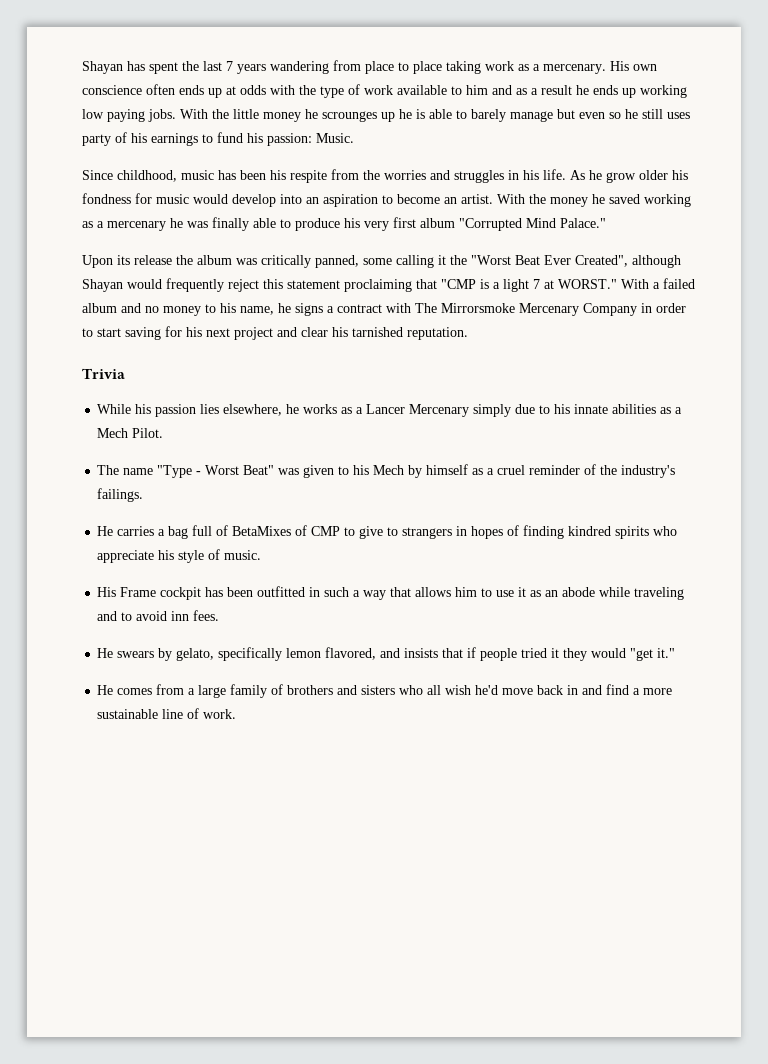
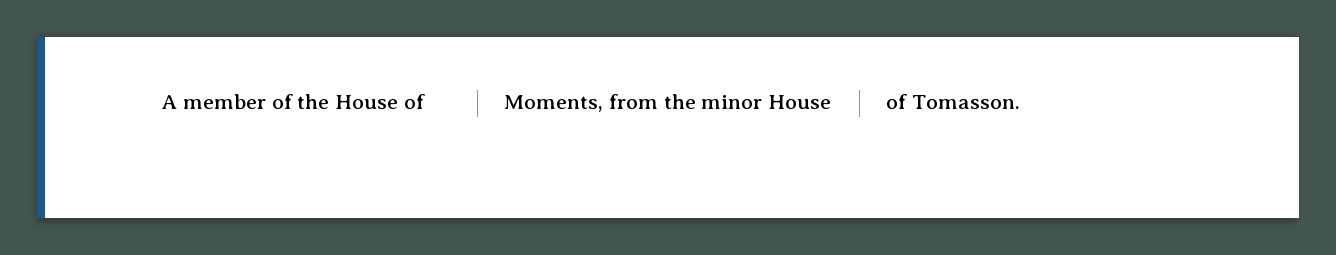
- Shayan has spent the last 7 years wandering from place to place taking work as a mercenary. His own conscience often ends up at odds with the type of work available to him and as a result he ends up working low paying jobs. With the little money he scrounges up he is able to barely manage but even so he still uses party of his earnings to fund his passion: Music.
- Since childhood, music has been his respite from the worries and struggles in his life. As he grow older his fondness for music would develop into an aspiration to become an artist. With the money he saved working as a mercenary he was finally able to produce his very first album "Corrupted Mind Palace."
- Upon its release the album was critically panned, some calling it the "Worst Beat Ever Created", although Shayan would frequently reject this statement proclaiming that "CMP is a light 7 at WORST." With a failed album and no money to his name, he signs a contract with The Mirrorsmoke Mercenary Company in order to start saving for his next project and clear his tarnished reputation.
- Trivia
- While his passion lies elsewhere, he works as a Lancer Mercenary simply due to his innate abilities as a Mech Pilot.
- The name "Type - Worst Beat" was given to his Mech by himself as a cruel reminder of the industry's failings.
- He carries a bag full of BetaMixes of CMP to give to strangers in hopes of finding kindred spirits who appreciate his style of music.
- His Frame cockpit has been outfitted in such a way that allows him to use it as an abode while traveling and to avoid inn fees.
- He swears by gelato, specifically lemon flavored, and insists that if people tried it they would "get it."
- He comes from a large family of brothers and sisters who all wish he'd move back in and find a more sustainable line of work.
+ A member of the House of Moments, from the minor House of Tomasson.

